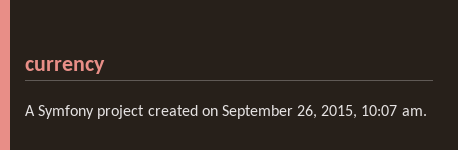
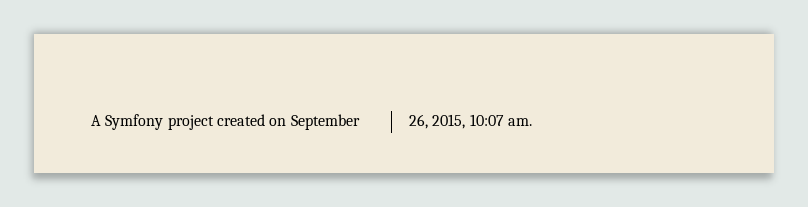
- currency

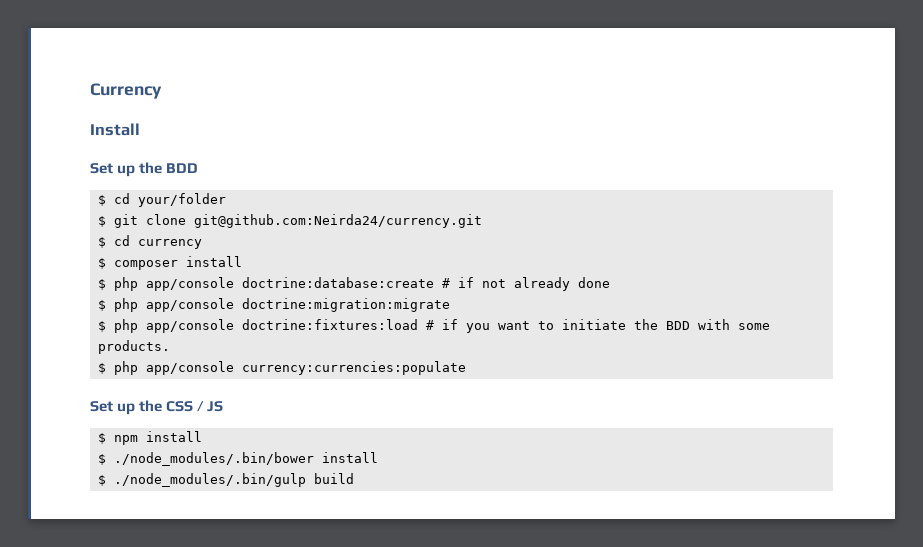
- A Symfony project created on September 26, 2015, 10:07 am.
+ Currency
+ Install
+ Set up the BDD
+ $ cd your/folder
+ $ git clone git@github.com:Neirda24/currency.git
+ $ cd currency
+ $ composer install
+ $ php app/console doctrine:database:create # if not already done
+ $ php app/console doctrine:migration:migrate
+ $ php app/console doctrine:fixtures:load # if you want to initiate the BDD with some products.
+ $ php app/console currency:currencies:populate
+ Set up the CSS / JS
+ $ npm install
+ $ ./node_modules/.bin/bower install
+ $ ./node_modules/.bin/gulp build

